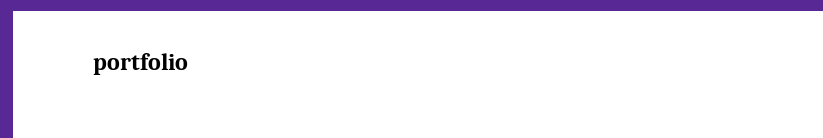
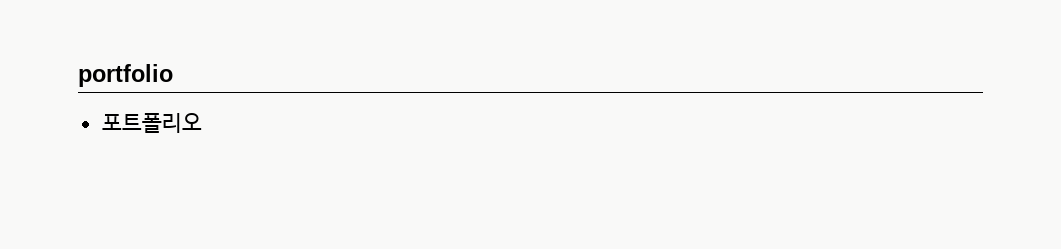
+ 포트폴리오

